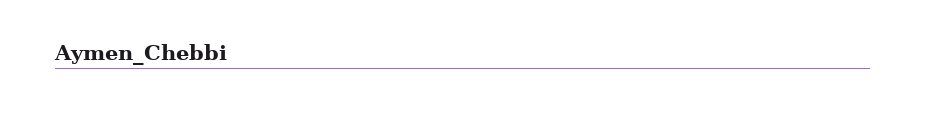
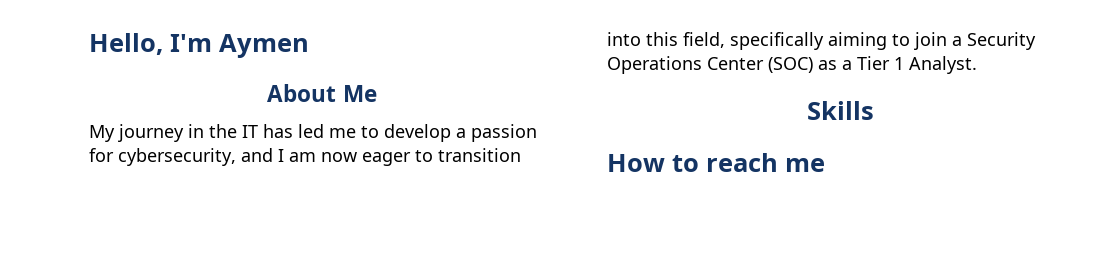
- Aymen_Chebbi
+ Hello, I'm Aymen
+ About Me
+ My journey in the IT has led me to develop a passion for cybersecurity, and I am now eager to transition into this field, specifically aiming to join a Security Operations Center (SOC) as a Tier 1 Analyst.
+ Skills
+ How to reach me

